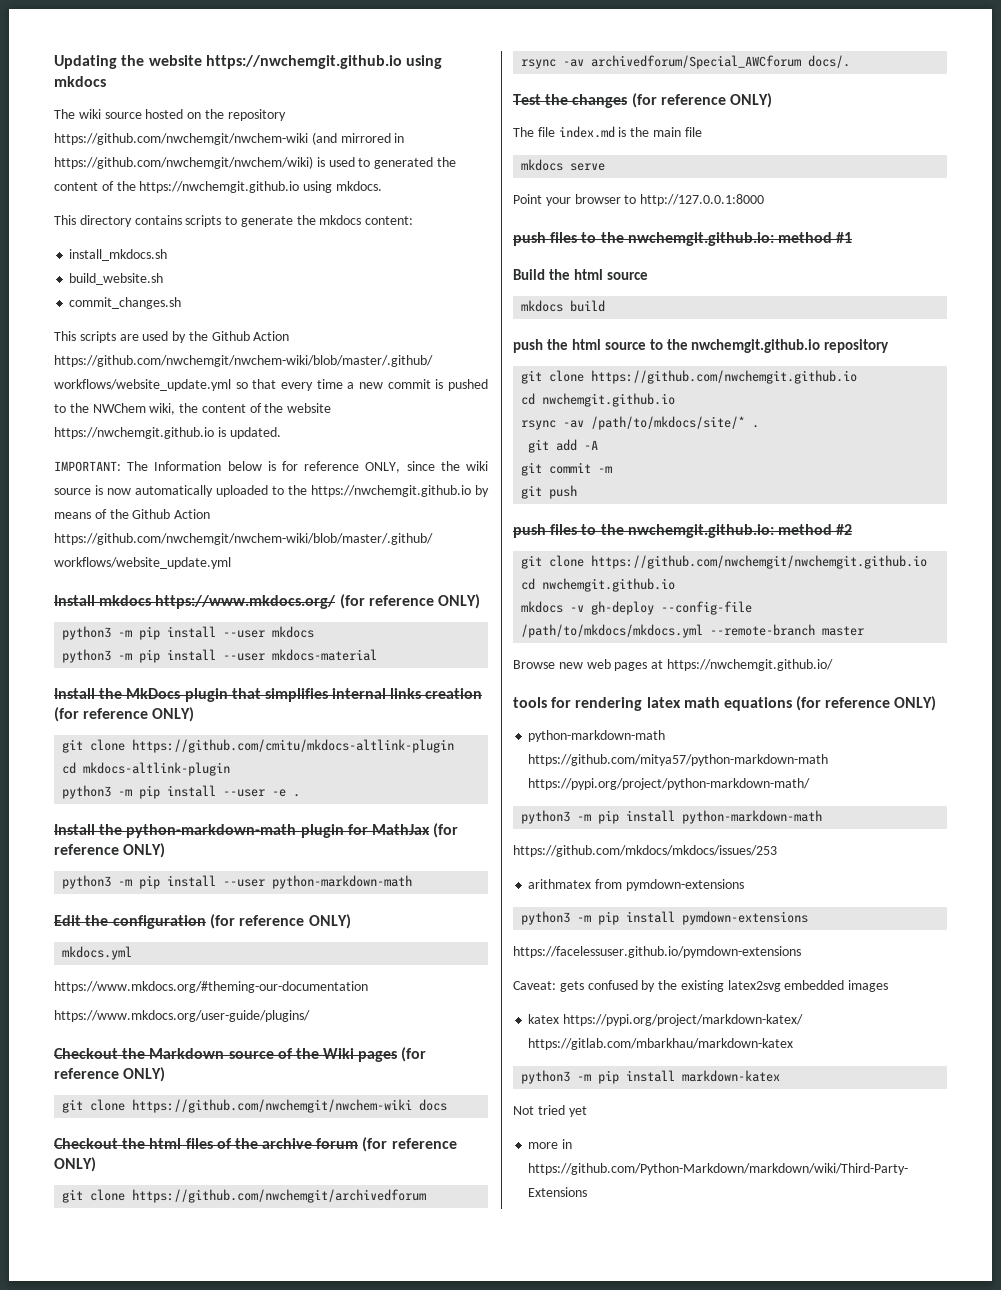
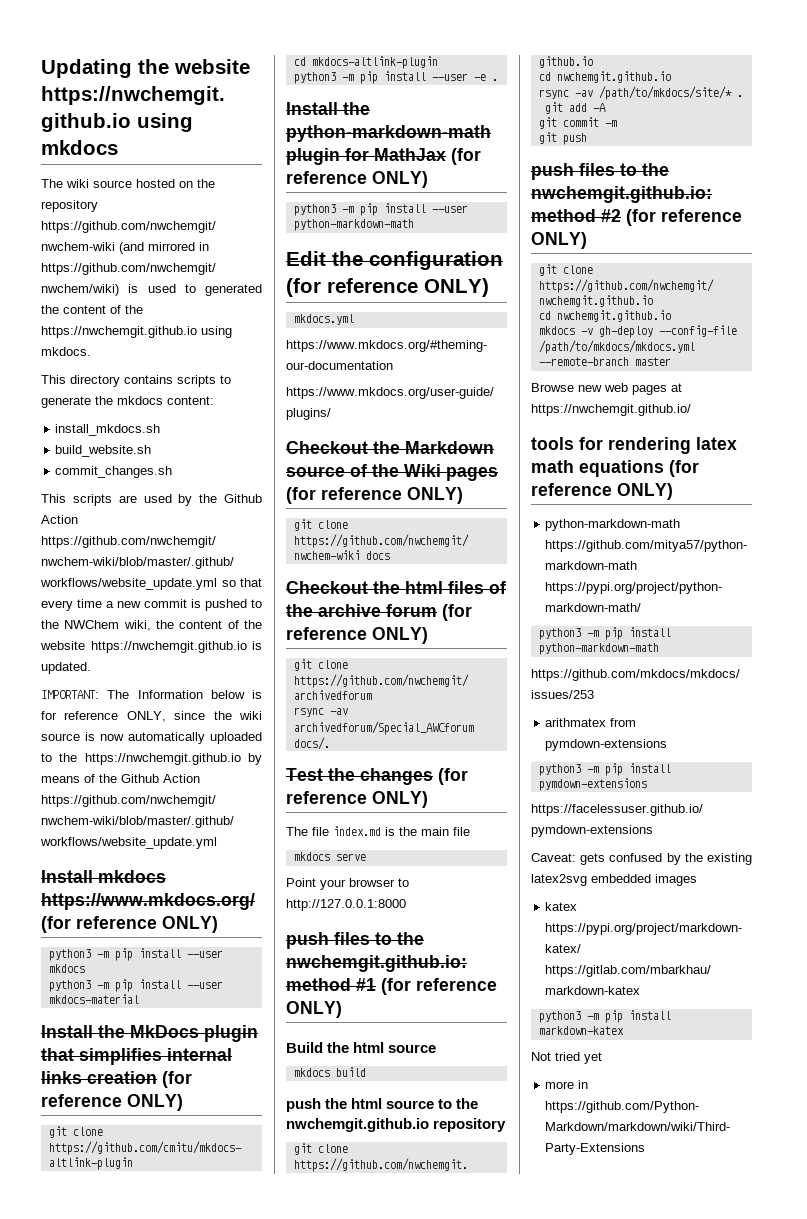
- push files to the nwchemgit.github.io: method #1
+ push files to the nwchemgit.github.io: method #1 (for reference ONLY)
- push files to the nwchemgit.github.io: method #2
+ push files to the nwchemgit.github.io: method #2 (for reference ONLY)

